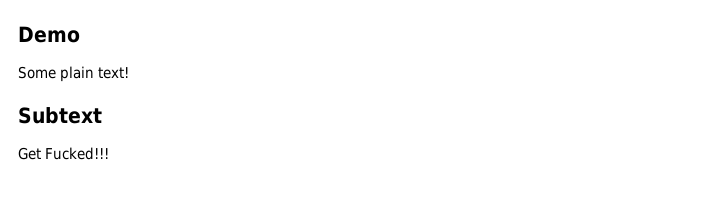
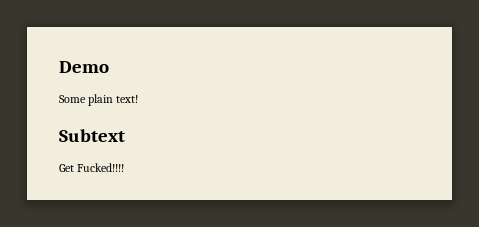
- Get Fucked!!!
+ Get Fucked!!!!

